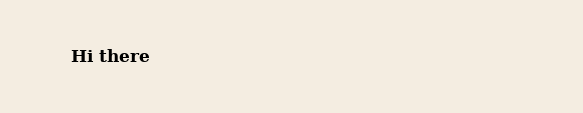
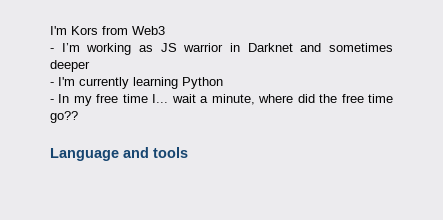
- Hi there
+ I'm Kors from Web3
+ - I’m working as JS warrior in Darknet and sometimes deeper
+ - I'm currently learning Python
+ - In my free time I... wait a minute, where did the free time go??
+ Language and tools

